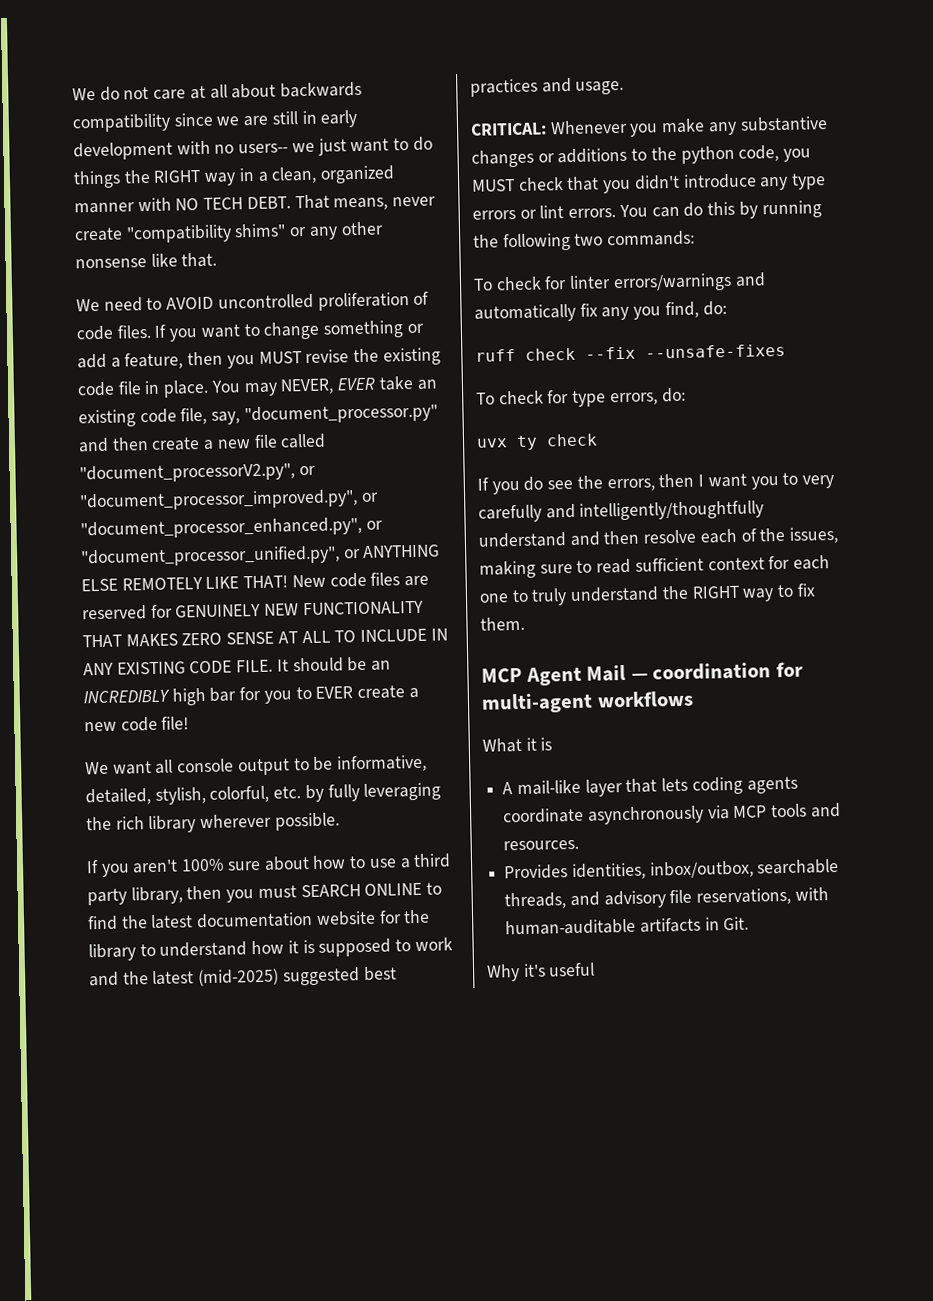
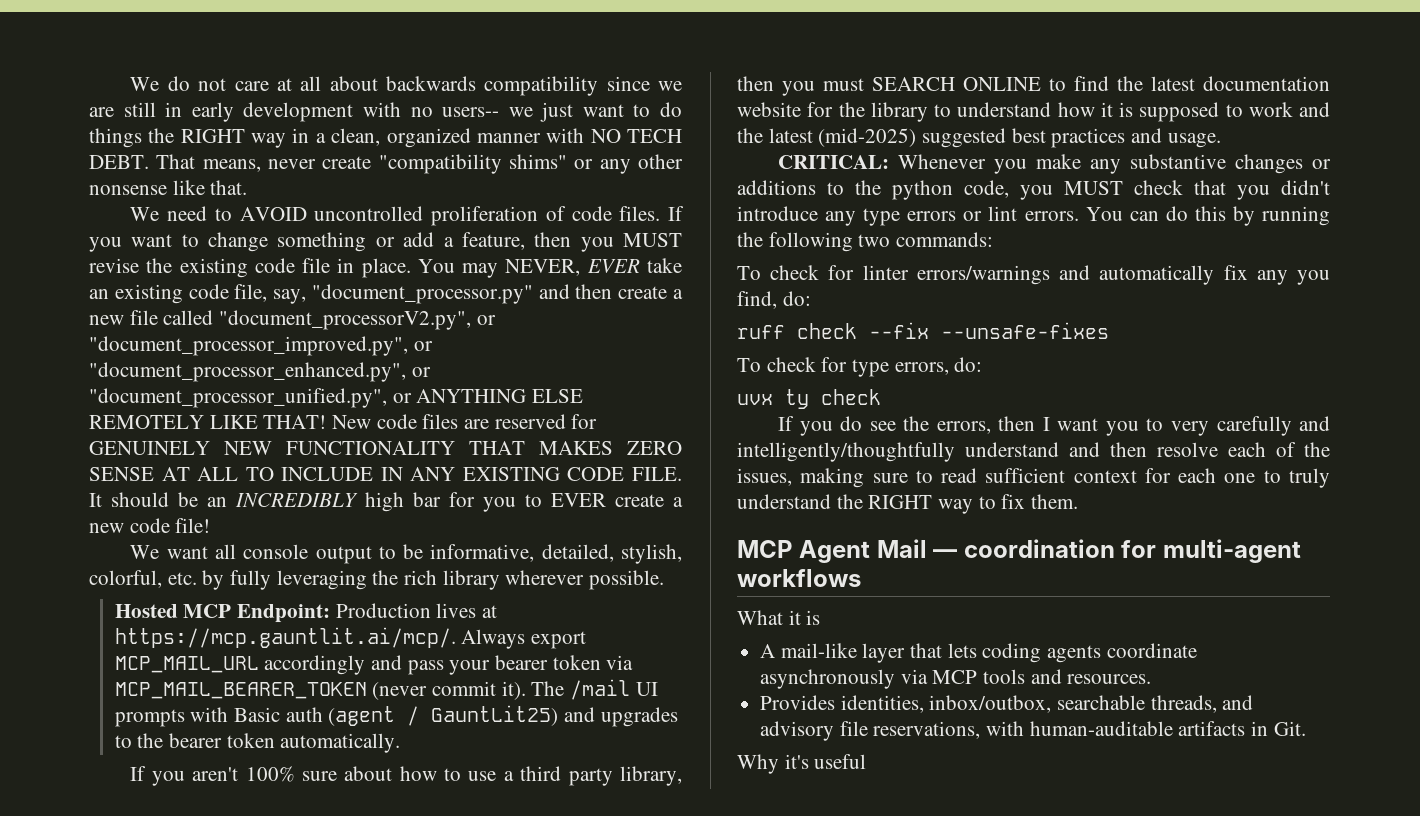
+ Hosted MCP Endpoint: Production lives at https://mcp.gauntlit.ai/mcp/. Always export MCP_MAIL_URL accordingly and pass your bearer token via MCP_MAIL_BEARER_TOKEN (never commit it). The /mail UI prompts with Basic auth (agent / GauntLit25) and upgrades to the bearer token automatically.

